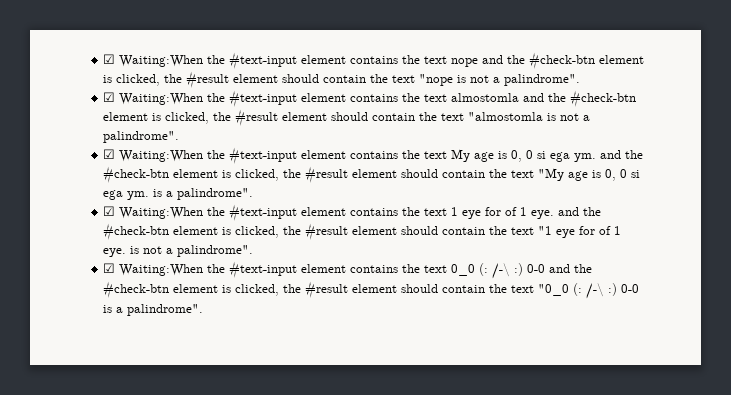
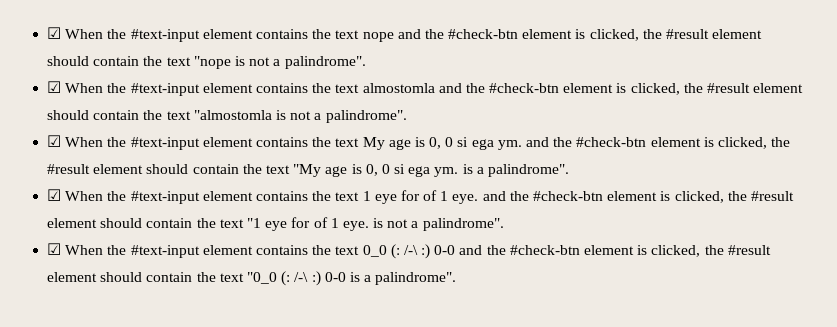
- ☑ Waiting:When the #text-input element contains the text nope and the #check-btn element is clicked, the #result element should contain the text "nope is not a palindrome".
+ ☑ When the #text-input element contains the text nope and the #check-btn element is clicked, the #result element should contain the text "nope is not a palindrome".
- ☑ Waiting:When the #text-input element contains the text almostomla and the #check-btn element is clicked, the #result element should contain the text "almostomla is not a palindrome".
+ ☑ When the #text-input element contains the text almostomla and the #check-btn element is clicked, the #result element should contain the text "almostomla is not a palindrome".
- ☑ Waiting:When the #text-input element contains the text My age is 0, 0 si ega ym. and the #check-btn element is clicked, the #result element should contain the text "My age is 0, 0 si ega ym. is a palindrome".
+ ☑ When the #text-input element contains the text My age is 0, 0 si ega ym. and the #check-btn element is clicked, the #result element should contain the text "My age is 0, 0 si ega ym. is a palindrome".
- ☑ Waiting:When the #text-input element contains the text 1 eye for of 1 eye. and the #check-btn element is clicked, the #result element should contain the text "1 eye for of 1 eye. is not a palindrome".
+ ☑ When the #text-input element contains the text 1 eye for of 1 eye. and the #check-btn element is clicked, the #result element should contain the text "1 eye for of 1 eye. is not a palindrome".
- ☑ Waiting:When the #text-input element contains the text 0_0 (: /-\ :) 0-0 and the #check-btn element is clicked, the #result element should contain the text "0_0 (: /-\ :) 0-0 is a palindrome".
+ ☑ When the #text-input element contains the text 0_0 (: /-\ :) 0-0 and the #check-btn element is clicked, the #result element should contain the text "0_0 (: /-\ :) 0-0 is a palindrome".

